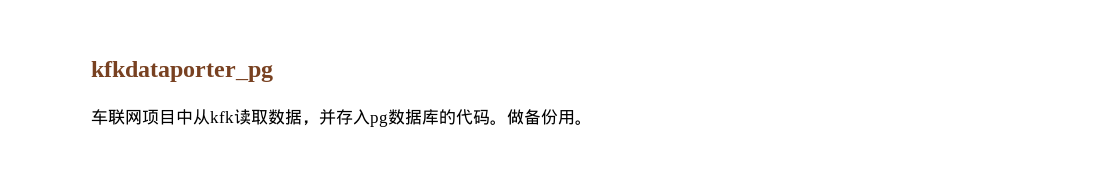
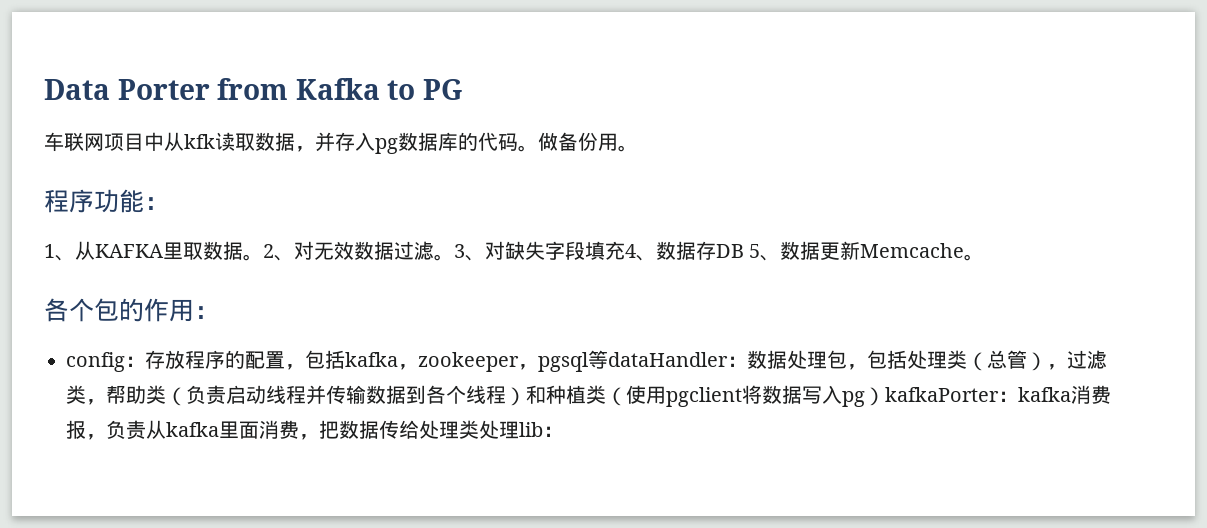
- kfkdataporter_pg
+ Data Porter from Kafka to PG
+ 程序功能：
+ 1、从KAFKA里取数据。2、对无效数据过滤。3、对缺失字段填充4、数据存DB 5、数据更新Memcache。
+ 各个包的作用：
+ config：存放程序的配置，包括kafka，zookeeper，pgsql等dataHandler：数据处理包，包括处理类（总管），过滤类，帮助类（负责启动线程并传输数据到各个线程）和种植类（使用pgclient将数据写入pg）kafkaPorter：kafka消费报，负责从kafka里面消费，把数据传给处理类处理lib：

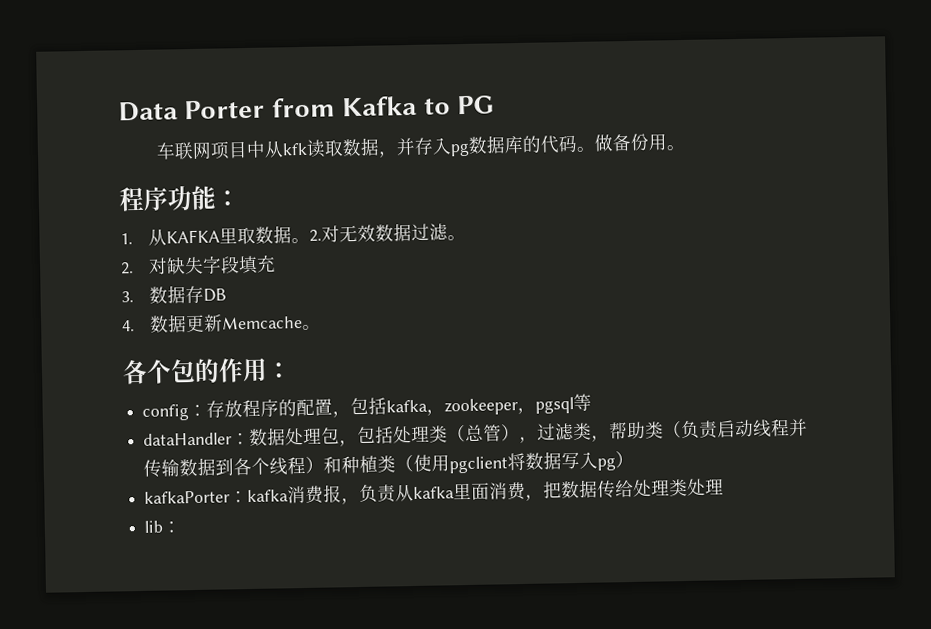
- 1、从KAFKA里取数据。
+ 1.从KAFKA里取数据。
- 2、对无效数据过滤。3、对缺失字段填充4、数据存DB 5、数据更新Memcache。
+ 2.对无效数据过滤。
+ 2.对缺失字段填充
+ 3.数据存DB
+ 4.数据更新Memcache。
- config：存放程序的配置，包括kafka，zookeeper，pgsql等dataHandler：数据处理包，包括处理类（总管），过滤类，帮助类（负责启动线程并传输数据到各个线程）和种植类（使用pgclient将数据写入pg）kafkaPorter：kafka消费报，负责从kafka里面消费，把数据传给处理类处理lib：
+ config：存放程序的配置，包括kafka，zookeeper，pgsql等
+ dataHandler：数据处理包，包括处理类（总管），过滤类，帮助类（负责启动线程并传输数据到各个线程）和种植类（使用pgclient将数据写入pg）
+ kafkaPorter：kafka消费报，负责从kafka里面消费，把数据传给处理类处理
+ lib：

